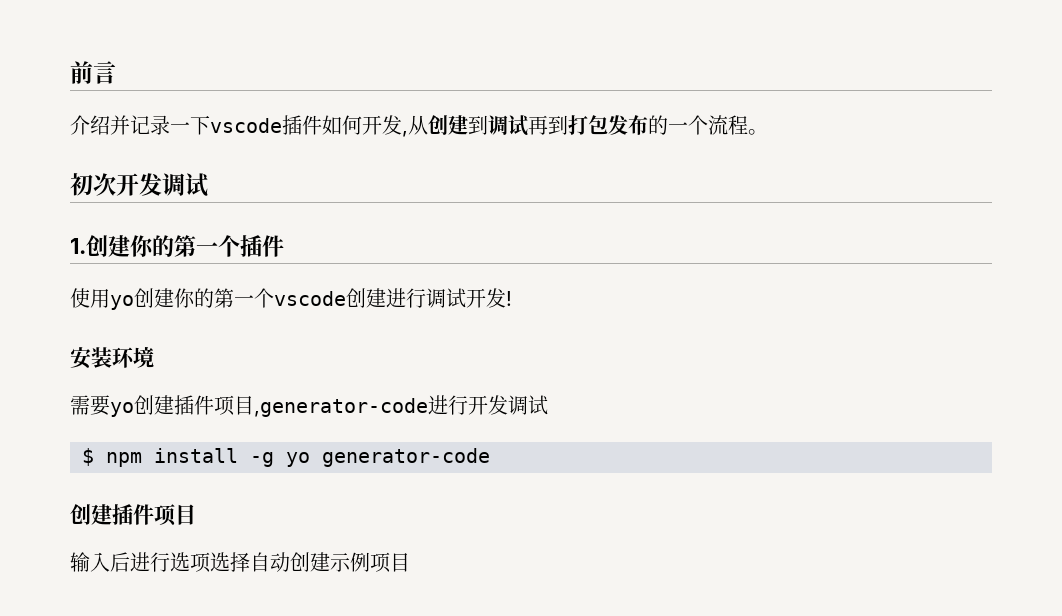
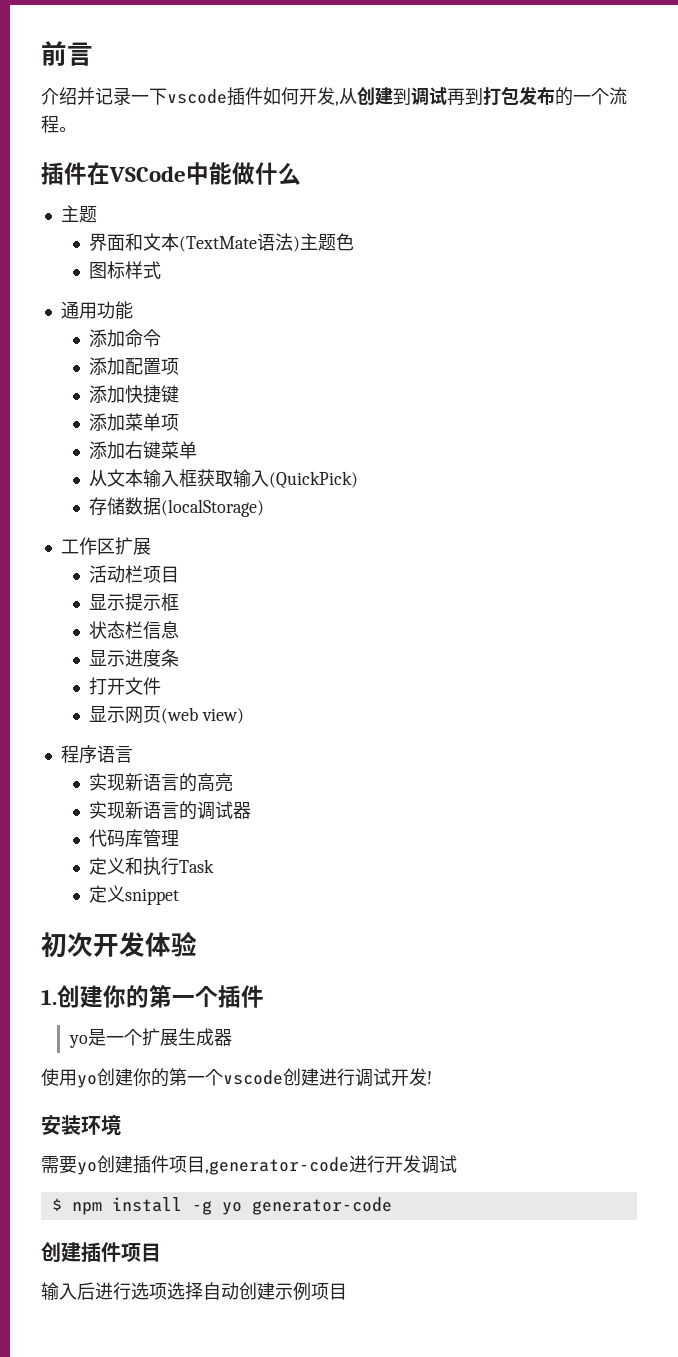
+ 插件在VSCode中能做什么
+ 主题
+ 界面和文本(TextMate语法)主题色
+ 图标样式
+ 通用功能
+ 添加命令
+ 添加配置项
+ 添加快捷键
+ 添加菜单项
+ 添加右键菜单
+ 从文本输入框获取输入(QuickPick)
+ 存储数据(localStorage)
+ 工作区扩展
+ 活动栏项目
+ 显示提示框
+ 状态栏信息
+ 显示进度条
+ 打开文件
+ 显示网页(web view)
+ 程序语言
+ 实现新语言的高亮
+ 实现新语言的调试器
+ 代码库管理
+ 定义和执行Task
+ 定义snippet
- 初次开发调试
+ 初次开发体验
+ yo是一个扩展生成器

